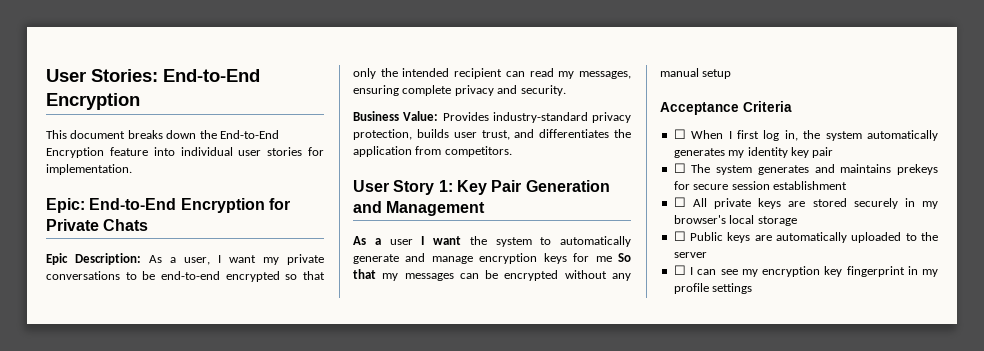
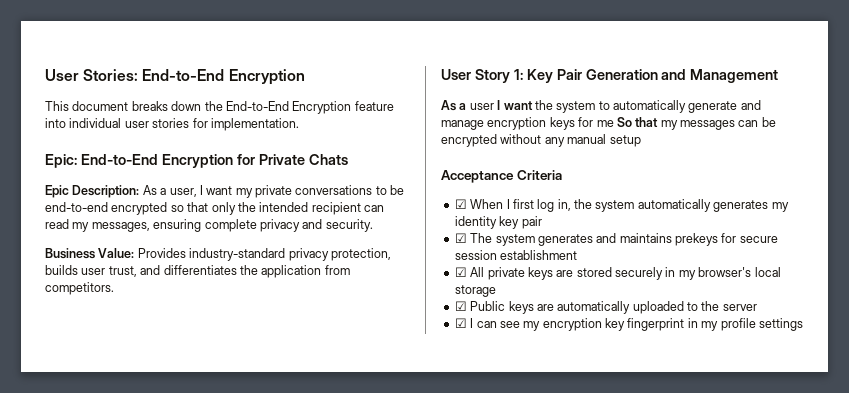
- ☐ When I first log in, the system automatically generates my identity key pair
+ ☑ When I first log in, the system automatically generates my identity key pair
- ☐ The system generates and maintains prekeys for secure session establishment
+ ☑ The system generates and maintains prekeys for secure session establishment
- ☐ All private keys are stored securely in my browser's local storage
+ ☑ All private keys are stored securely in my browser's local storage
- ☐ Public keys are automatically uploaded to the server
+ ☑ Public keys are automatically uploaded to the server
- ☐ I can see my encryption key fingerprint in my profile settings
+ ☑ I can see my encryption key fingerprint in my profile settings

